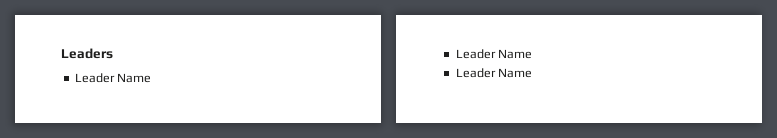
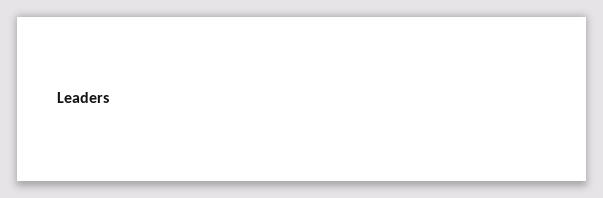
  Leaders
- Leader Name
- Leader Name
- Leader Name

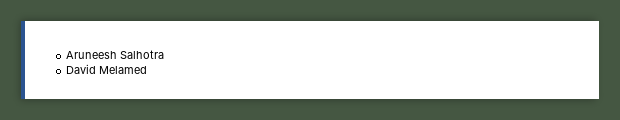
- Leaders
+ Aruneesh Salhotra
+ David Melamed

